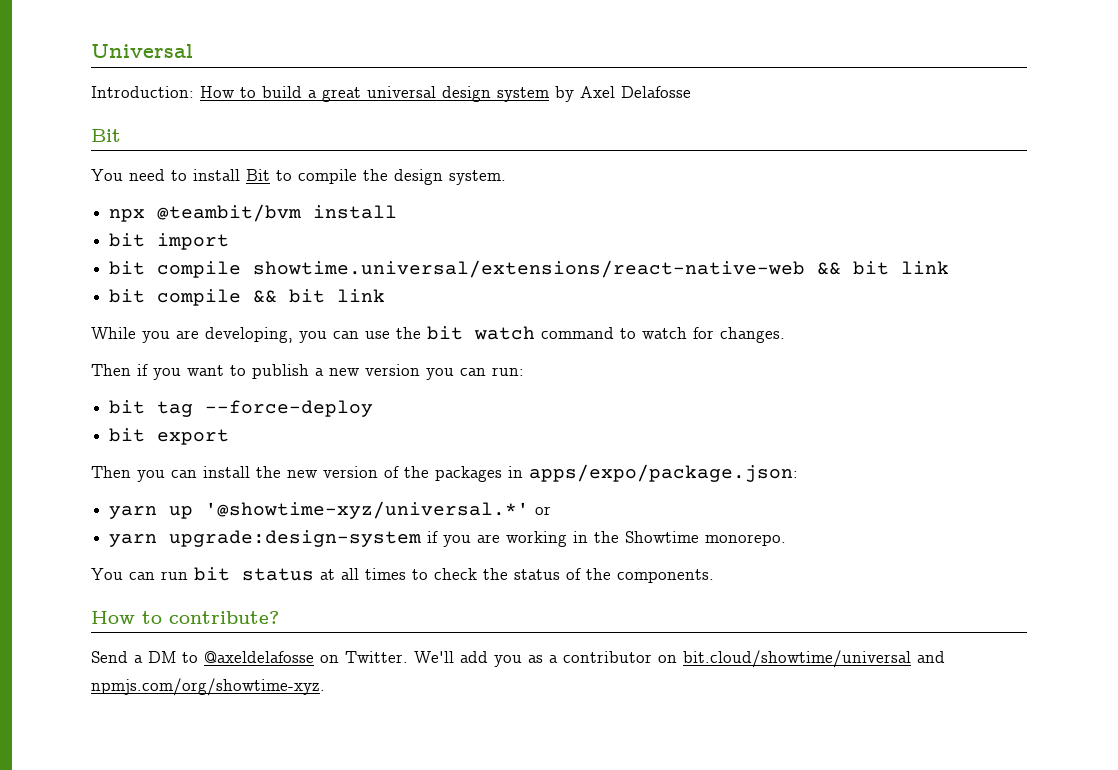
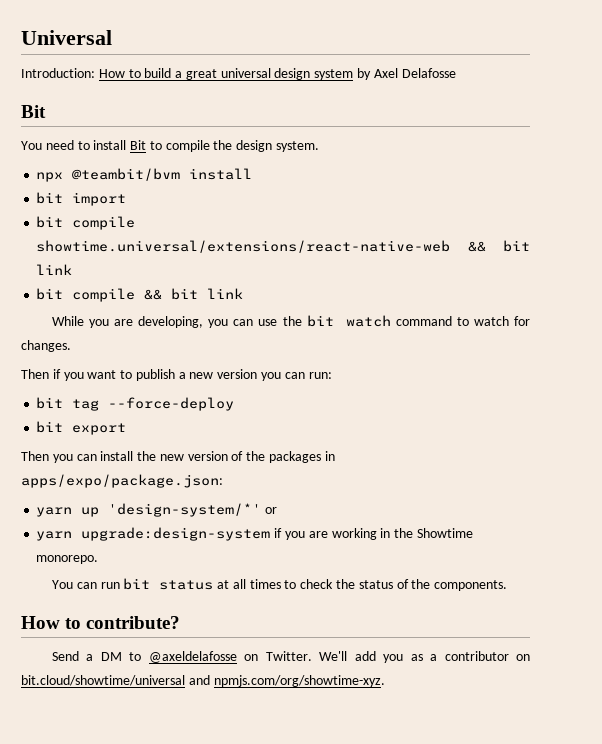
- yarn up '@showtime-xyz/universal.*' or
+ yarn up 'design-system/*' or

